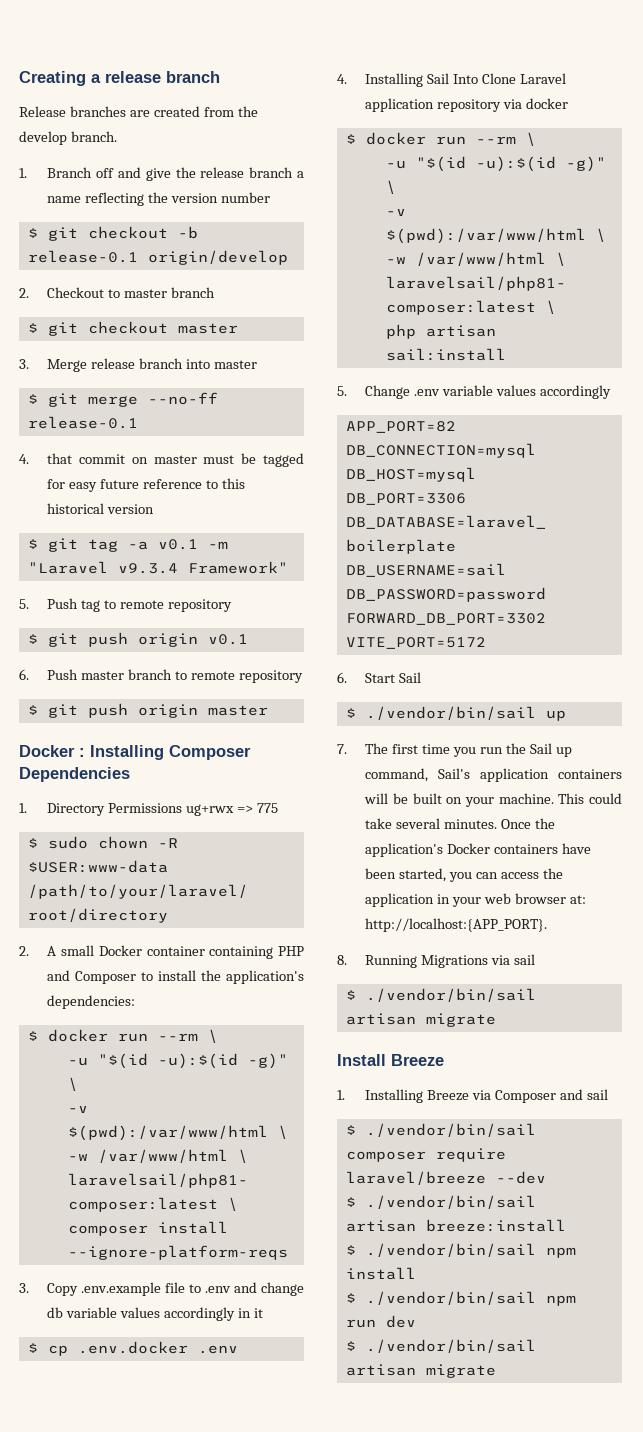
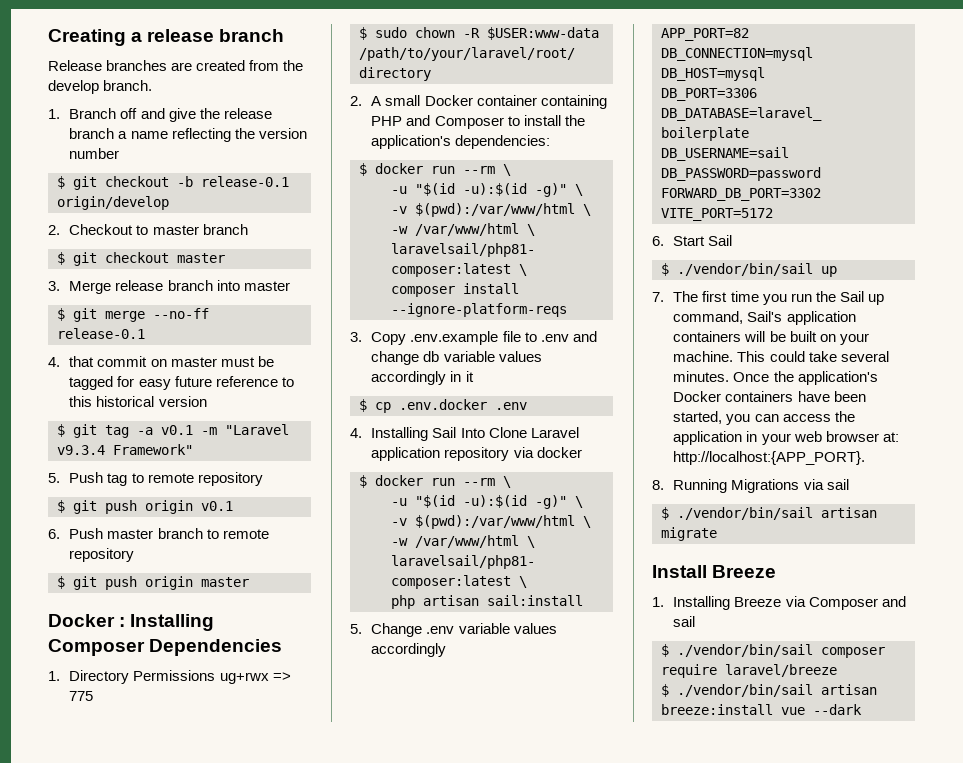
- $ ./vendor/bin/sail composer require laravel/breeze --dev
+ $ ./vendor/bin/sail composer require laravel/breeze
- $ ./vendor/bin/sail artisan breeze:install
- $ ./vendor/bin/sail npm install
- $ ./vendor/bin/sail npm run dev
- $ ./vendor/bin/sail artisan migrate
+ $ ./vendor/bin/sail artisan breeze:install vue --dark

